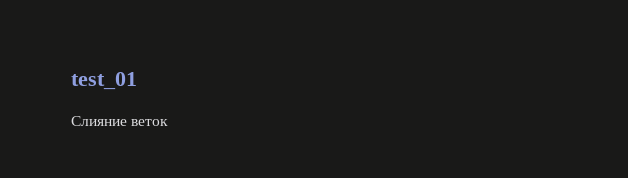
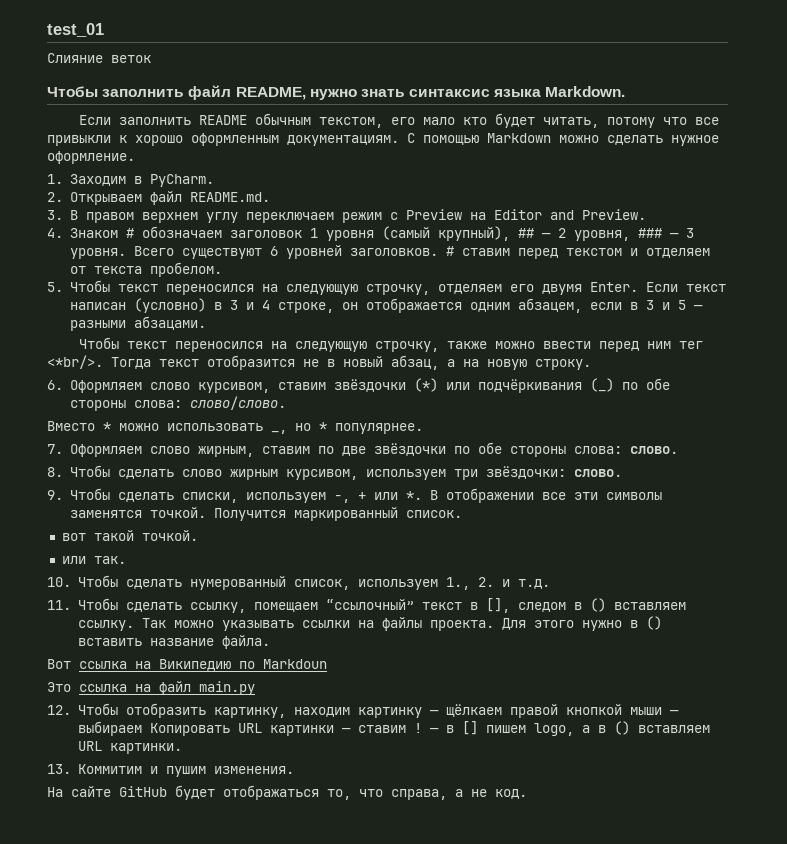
+ Чтобы заполнить файл README, нужно знать синтаксис языка Markdown.
+ Если заполнить README обычным текстом, его мало кто будет читать, потому что все привыкли к хорошо оформленным документациям. С помощью Markdown можно сделать нужное оформление.
+ 1. Заходим в PyCharm.
+ 2. Открываем файл README.md.
+ 3. В правом верхнем углу переключаем режим с Preview на Editor and Preview.
+ 4. Знаком # обозначаем заголовок 1 уровня (самый крупный), ## — 2 уровня, ### — 3 уровня. Всего существуют 6 уровней заголовков. # ставим перед текстом и отделяем от текста пробелом.
+ 5. Чтобы текст переносился на следующую строчку, отделяем его двумя Enter. Если текст написан (условно) в 3 и 4 строке, он отображается одним абзацем, если в 3 и 5 — разными абзацами.
+ Чтобы текст переносился на следующую строчку, также можно ввести перед ним тег <*br/>. Тогда текст отобразится не в новый абзац, а на новую строку.
+ 6. Оформляем слово курсивом, ставим звёздочки (*) или подчёркивания (_) по обе стороны слова: слово/слово.
+ Вместо * можно использовать _, но * популярнее.
+ 7. Оформляем слово жирным, ставим по две звёздочки по обе стороны слова: слово.
+ 8. Чтобы сделать слово жирным курсивом, используем три звёздочки: слово.
+ 9. Чтобы сделать списки, используем -, + или *. В отображении все эти символы заменятся точкой. Получится маркированный список.
+ вот такой точкой.
+ или так.
+ 10. Чтобы сделать нумерованный список, используем 1., 2. и т.д.
+ 11. Чтобы сделать ссылку, помещаем “ссылочный” текст в [], следом в () вставляем ссылку. Так можно указывать ссылки на файлы проекта. Для этого нужно в () вставить название файла.
+ Вот ссылка на Википедию по Markdoun
+ Это ссылка на файл main.py
+ 12. Чтобы отобразить картинку, находим картинку — щёлкаем правой кнопкой мыши — выбираем Копировать URL картинки — ставим ! — в [] пишем logo, а в () вставляем URL картинки.
+ 13. Коммитим и пушим изменения.
+ На сайте GitHub будет отображаться то, что справа, а не код.

